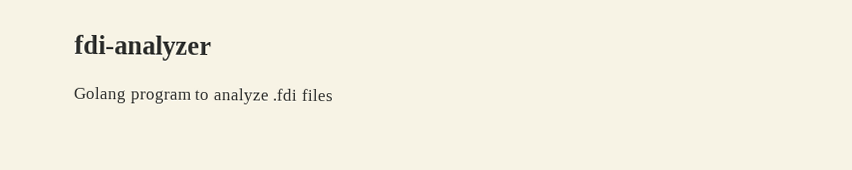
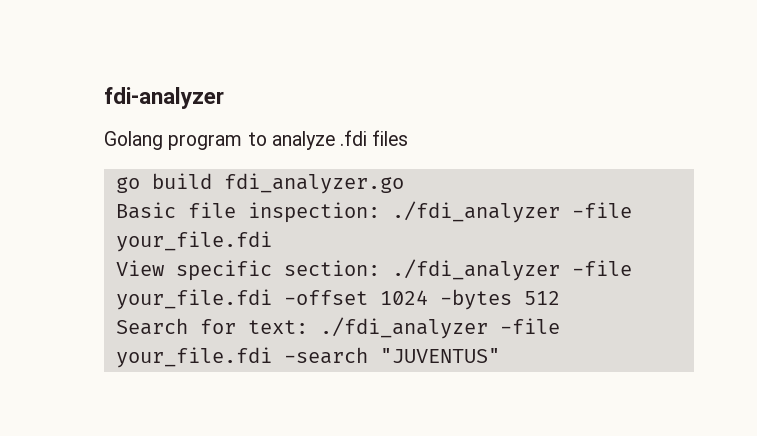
+ go build fdi_analyzer.go
+ Basic file inspection: ./fdi_analyzer -file your_file.fdi
+ View specific section: ./fdi_analyzer -file your_file.fdi -offset 1024 -bytes 512
+ Search for text: ./fdi_analyzer -file your_file.fdi -search "JUVENTUS"

